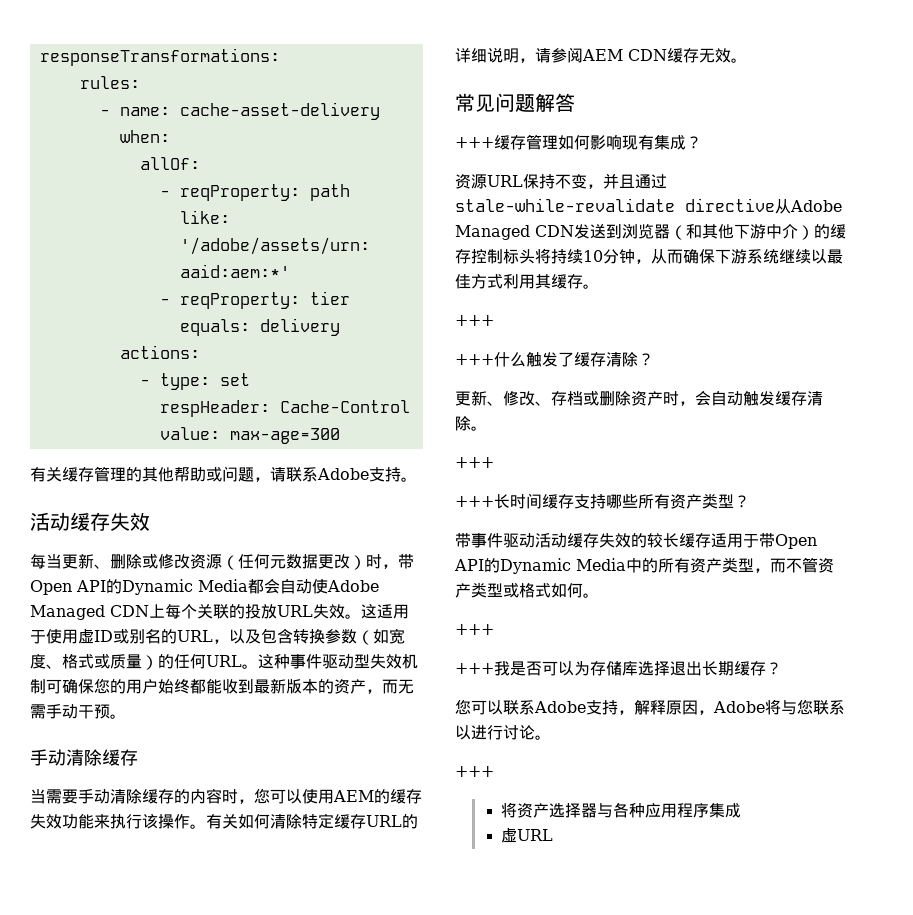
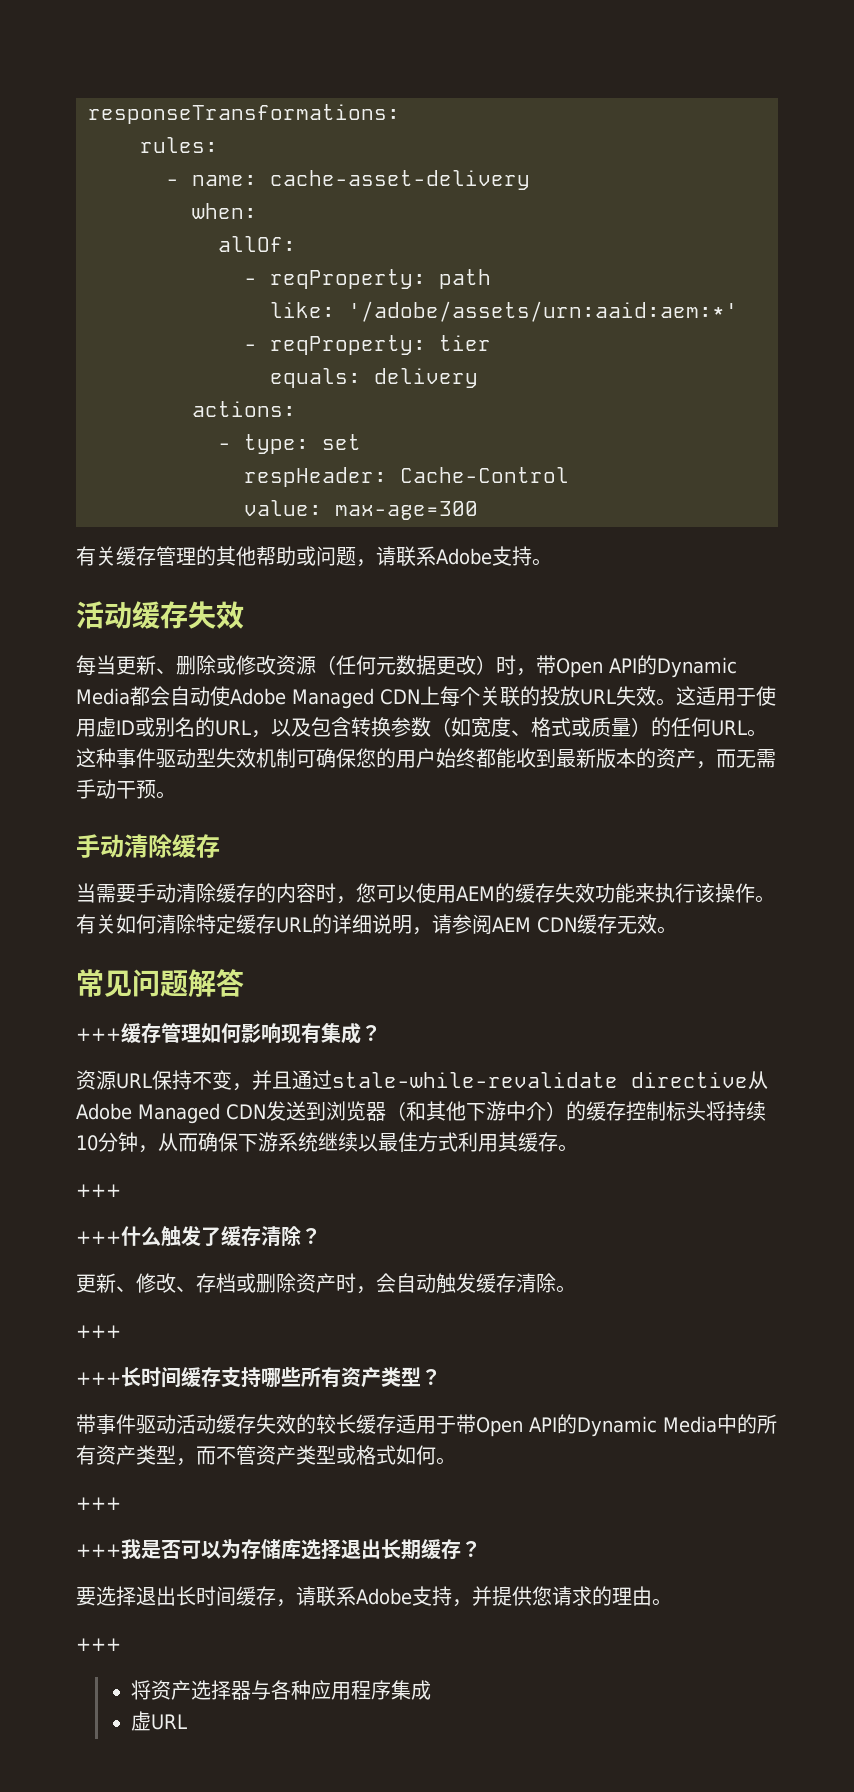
- 您可以联系Adobe支持，解释原因，Adobe将与您联系以进行讨论。
+ 要选择退出长时间缓存，请联系Adobe支持，并提供您请求的理由。

